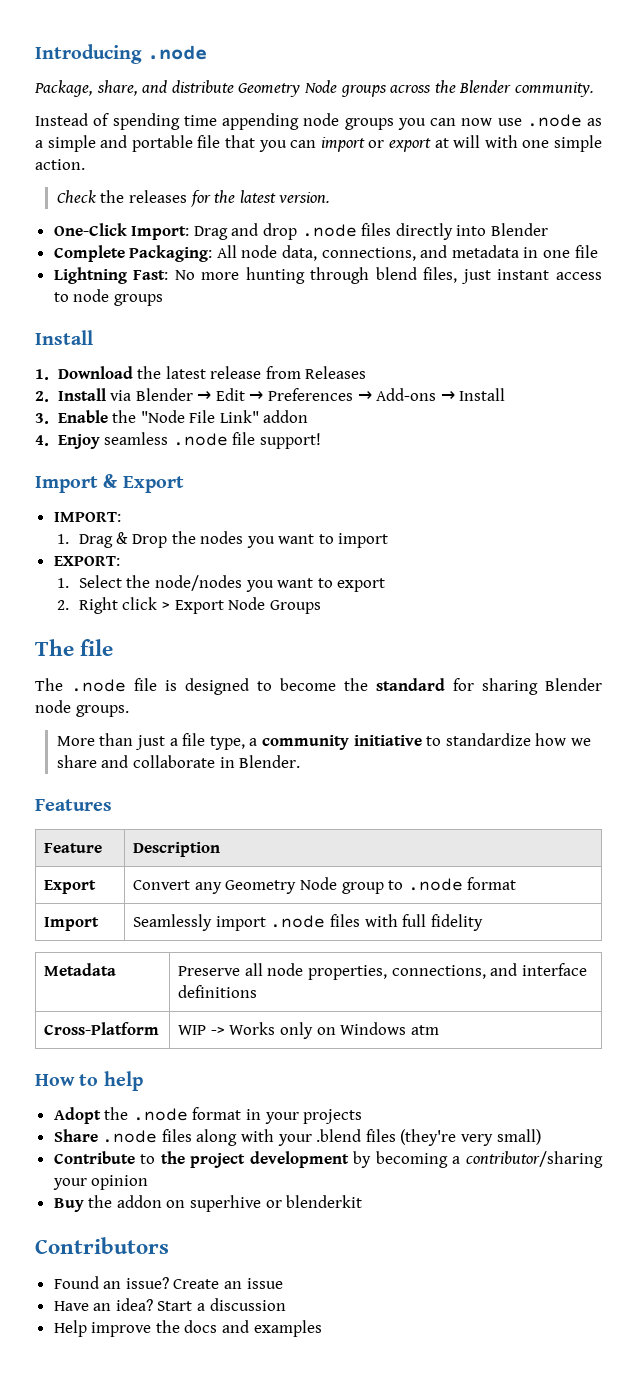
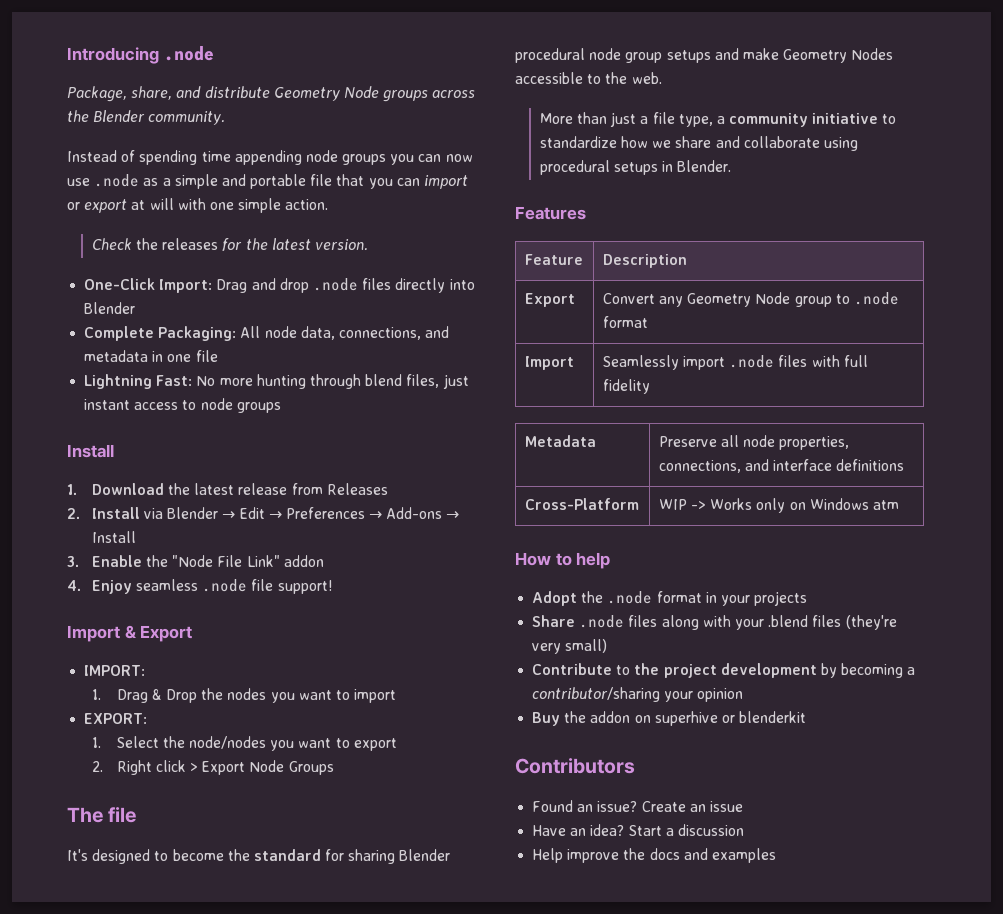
- The .node file is designed to become the standard for sharing Blender node groups.
+ It's designed to become the standard for sharing Blender procedural node group setups and make Geometry Nodes accessible to the web.
- More than just a file type, a community initiative to standardize how we share and collaborate in Blender.
+ More than just a file type, a community initiative to standardize how we share and collaborate using procedural setups in Blender.

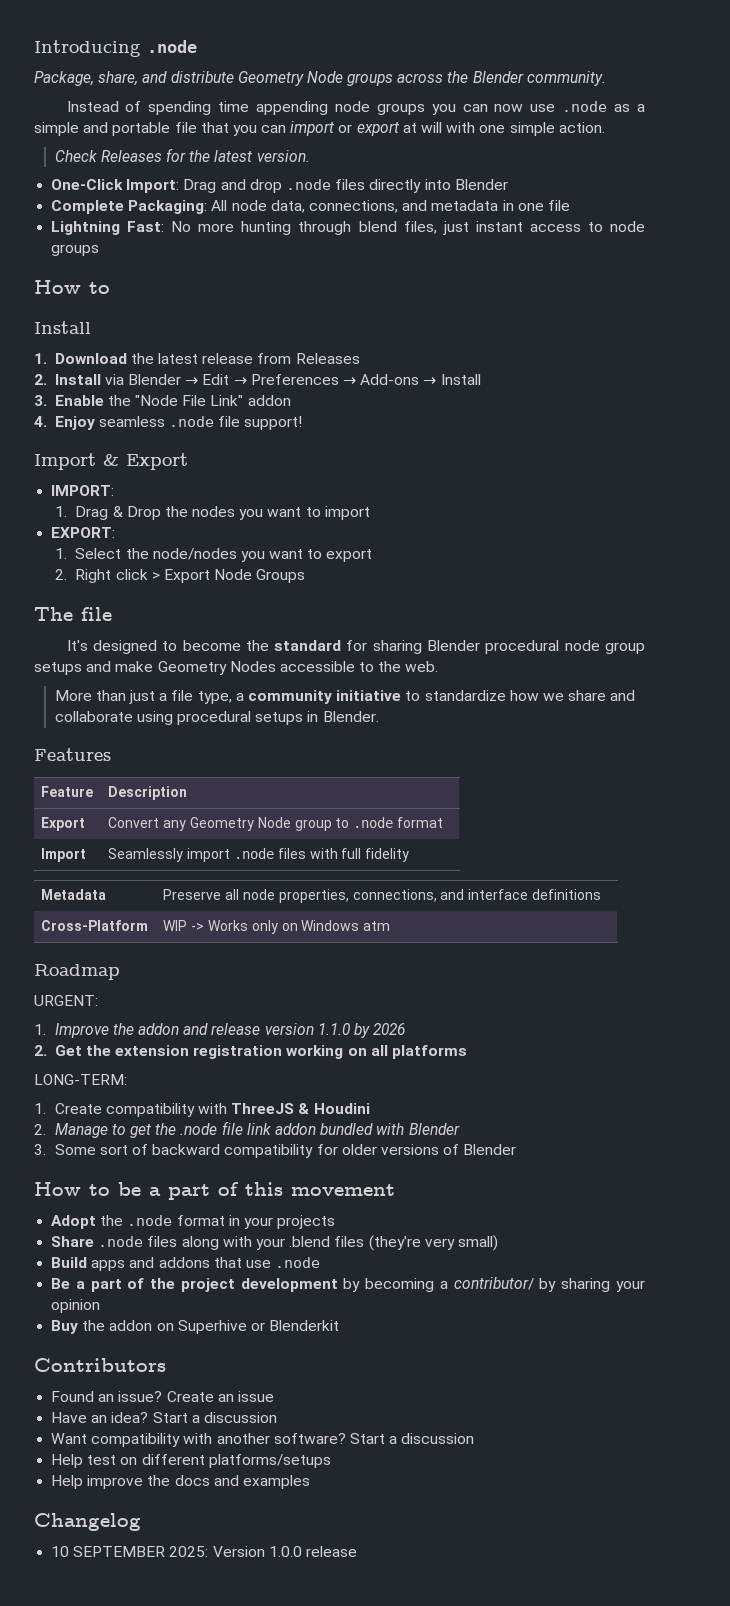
- Check the releases for the latest version.
+ Check Releases for the latest version.
  Lightning Fast: No more hunting through blend files, just instant access to node groups
+ How to
- How to help
+ Roadmap
+ URGENT:
+ 1. Improve the addon and release version 1.1.0 by 2026
+ 2. Get the extension registration working on all platforms
+ LONG-TERM:
+ 1. Create compatibility with ThreeJS & Houdini
+ 2. Manage to get the .node file link addon bundled with Blender
+ 3. Some sort of backward compatibility for older versions of Blender
+ How to be a part of this movement
- Contribute to the project development by becoming a contributor/sharing your opinion
+ Build apps and addons that use .node
+ Be a part of the project development by becoming a contributor/ by sharing your opinion
- Buy the addon on superhive or blenderkit
+ Buy the addon on Superhive or Blenderkit
+ Want compatibility with another software? Start a discussion
+ Help test on different platforms/setups
+ Changelog
+ 10 SEPTEMBER 2025: Version 1.0.0 release

